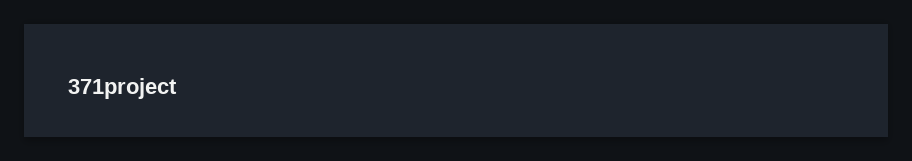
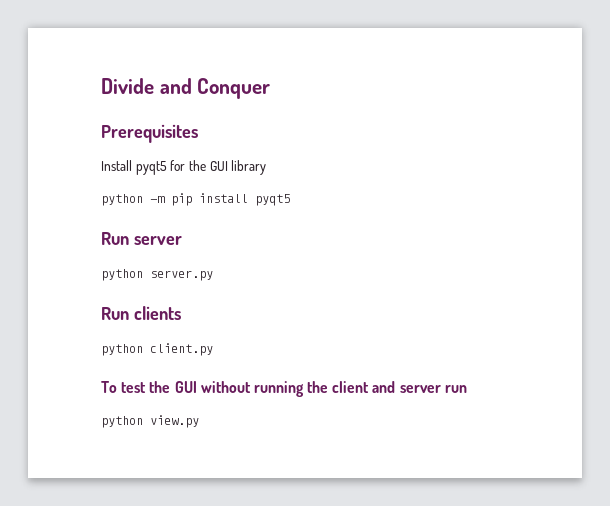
- 371project
+ Divide and Conquer
+ Prerequisites
+ Install pyqt5 for the GUI library
+ python -m pip install pyqt5
+ Run server
+ python server.py
+ Run clients
+ python client.py
+ To test the GUI without running the client and server run
+ python view.py

